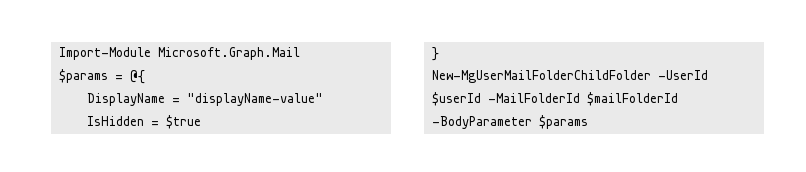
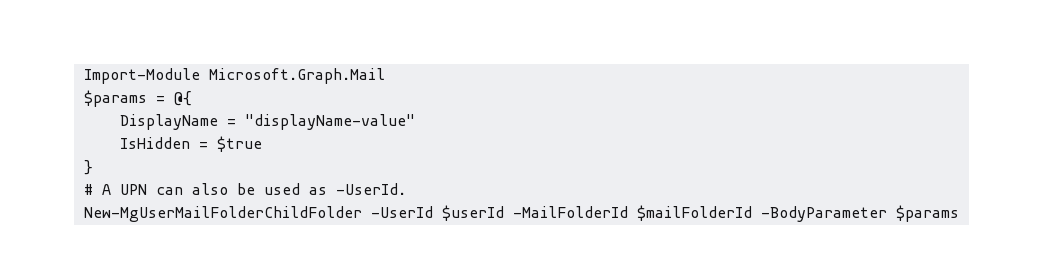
+ # A UPN can also be used as -UserId.

